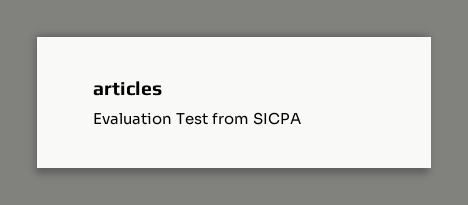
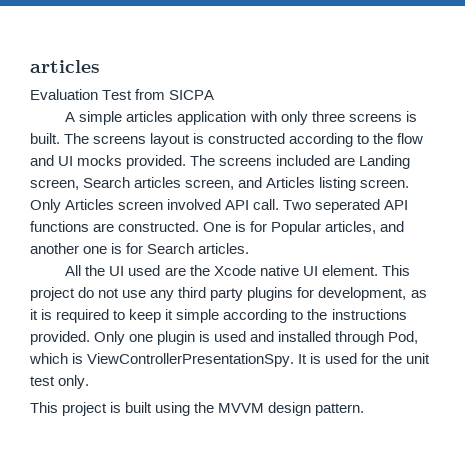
+ A simple articles application with only three screens is built. The screens layout is constructed according to the flow and UI mocks provided. The screens included are Landing screen, Search articles screen, and Articles listing screen. Only Articles screen involved API call. Two seperated API functions are constructed. One is for Popular articles, and another one is for Search articles.
+ All the UI used are the Xcode native UI element. This project do not use any third party plugins for development, as it is required to keep it simple according to the instructions provided. Only one plugin is used and installed through Pod, which is ViewControllerPresentationSpy. It is used for the unit test only.
+ This project is built using the MVVM design pattern.

